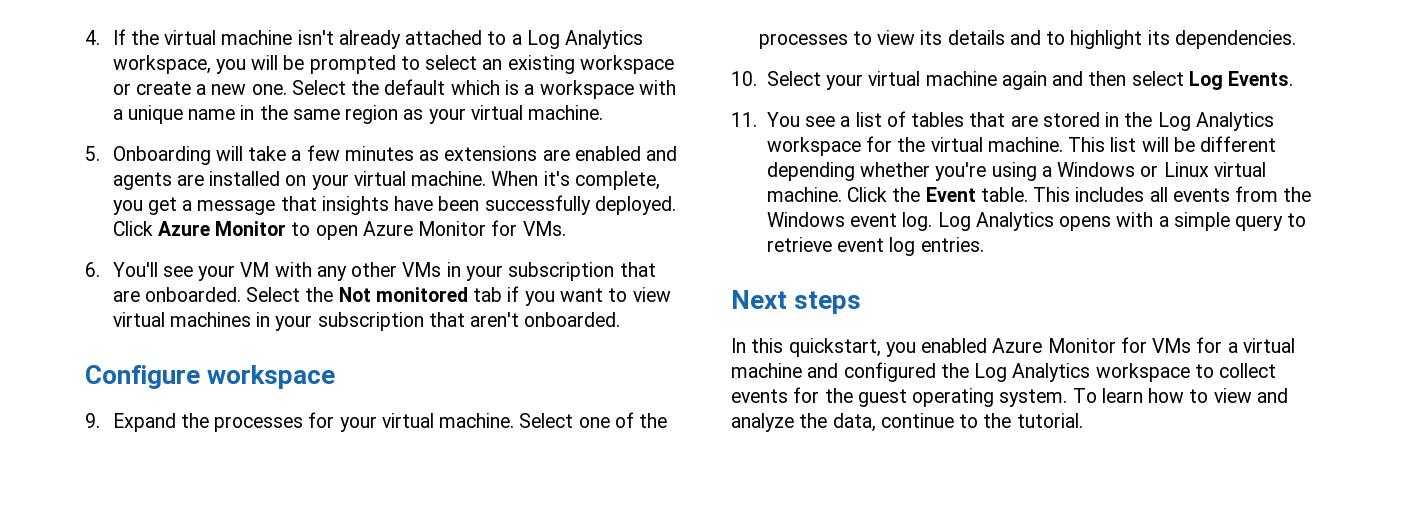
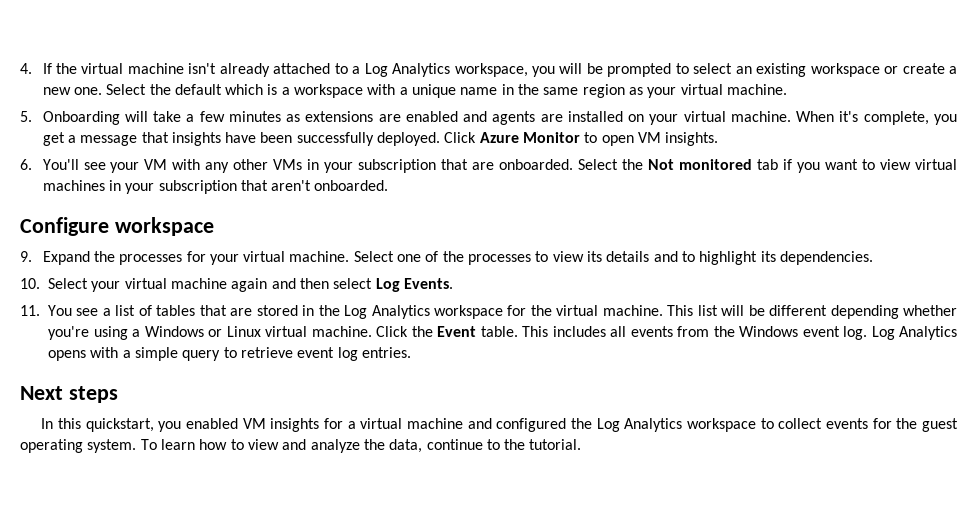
- Click Azure Monitor to open Azure Monitor for VMs.
+ Click Azure Monitor to open VM insights.
- In this quickstart, you enabled Azure Monitor for VMs for a virtual machine and configured the Log Analytics workspace to collect events for the guest operating system.
+ In this quickstart, you enabled VM insights for a virtual machine and configured the Log Analytics workspace to collect events for the guest operating system.

